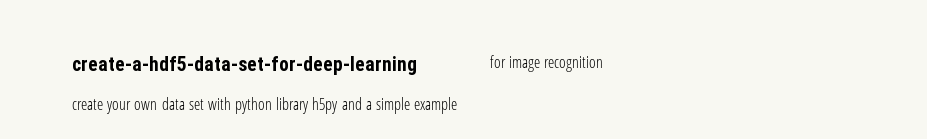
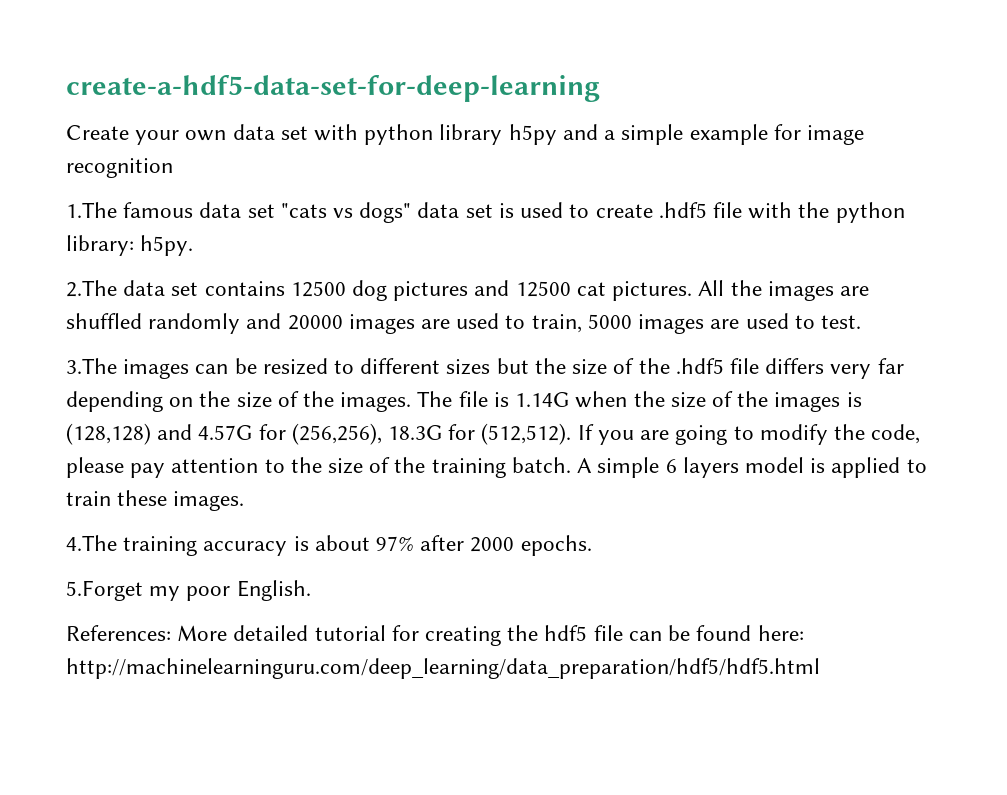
- create your own data set with python library h5py and a simple example for image recognition
+ Create your own data set with python library h5py and a simple example for image recognition
+ 1.The famous data set "cats vs dogs" data set is used to create .hdf5 file with the python library: h5py.
+ 2.The data set contains 12500 dog pictures and 12500 cat pictures. All the images are shuffled randomly and 20000 images are used to train, 5000 images are used to test.
+ 3.The images can be resized to different sizes but the size of the .hdf5 file differs very far depending on the size of the images. The file is 1.14G when the size of the images is (128,128) and 4.57G for (256,256), 18.3G for (512,512). If you are going to modify the code, please pay attention to the size of the training batch. A simple 6 layers model is applied to train these images.
+ 4.The training accuracy is about 97% after 2000 epochs.
+ 5.Forget my poor English.
+ References: More detailed tutorial for creating the hdf5 file can be found here: http://machinelearninguru.com/deep_learning/data_preparation/hdf5/hdf5.html

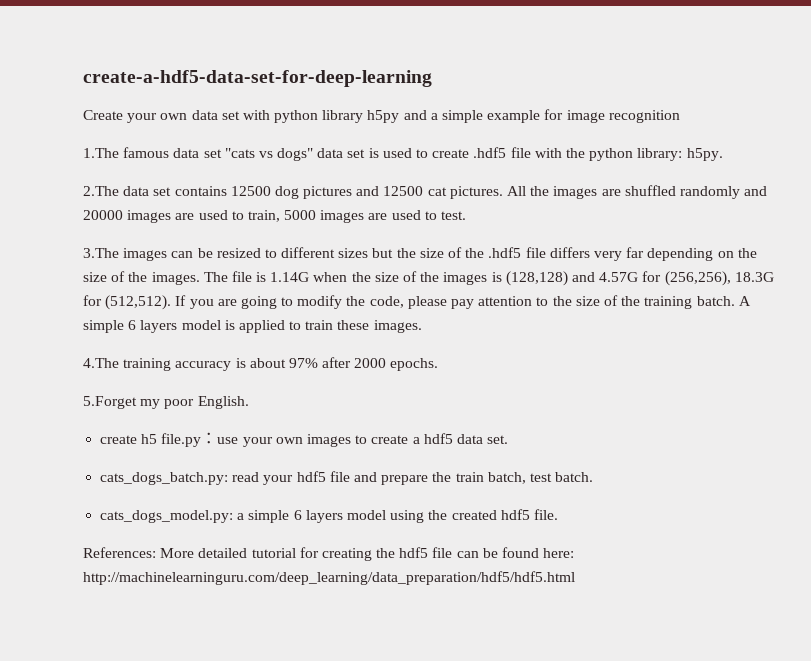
+ create h5 file.py：use your own images to create a hdf5 data set.
+ cats_dogs_batch.py: read your hdf5 file and prepare the train batch, test batch.
+ cats_dogs_model.py: a simple 6 layers model using the created hdf5 file.

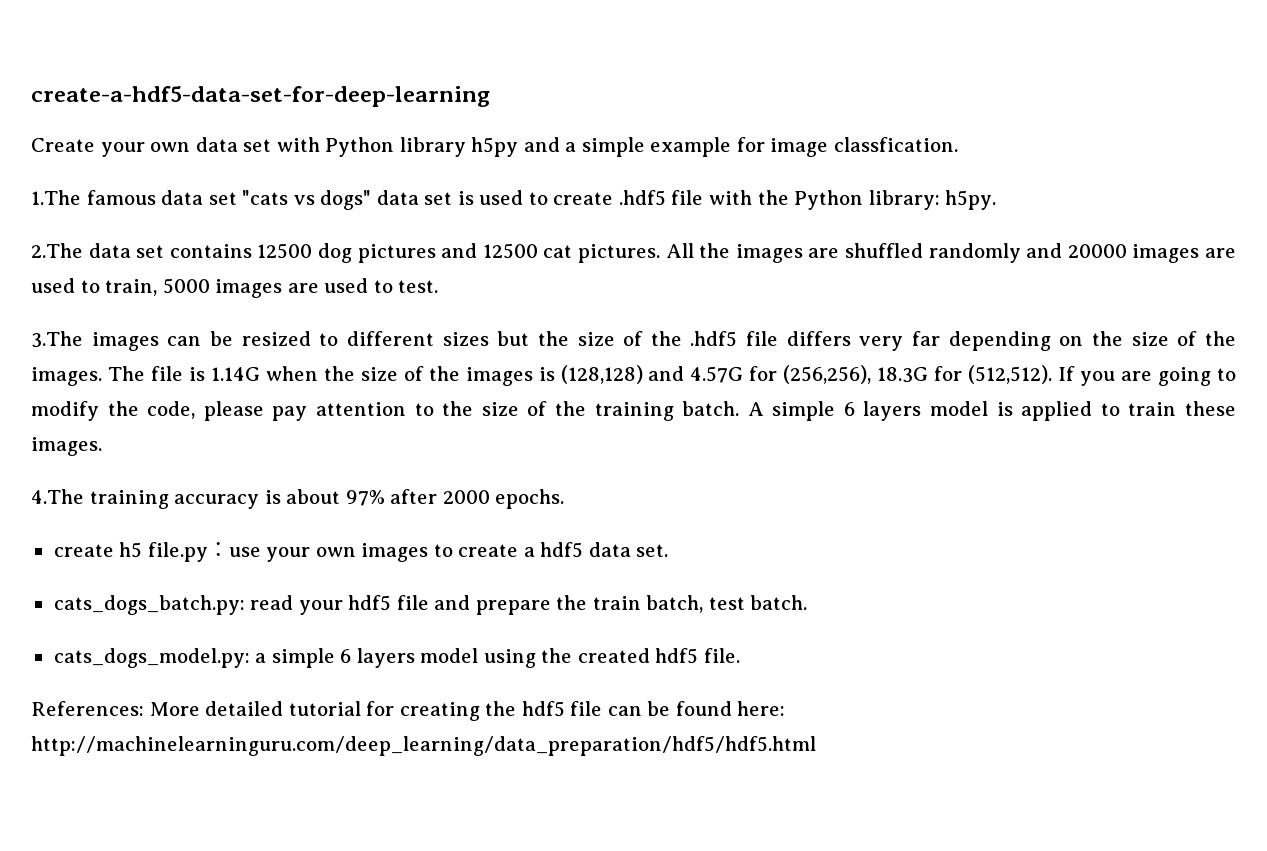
- Create your own data set with python library h5py and a simple example for image recognition
+ Create your own data set with Python library h5py and a simple example for image classfication.
- 1.The famous data set "cats vs dogs" data set is used to create .hdf5 file with the python library: h5py.
+ 1.The famous data set "cats vs dogs" data set is used to create .hdf5 file with the Python library: h5py.
- 5.Forget my poor English.

